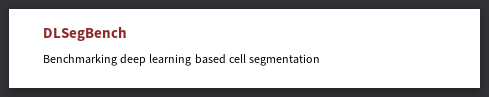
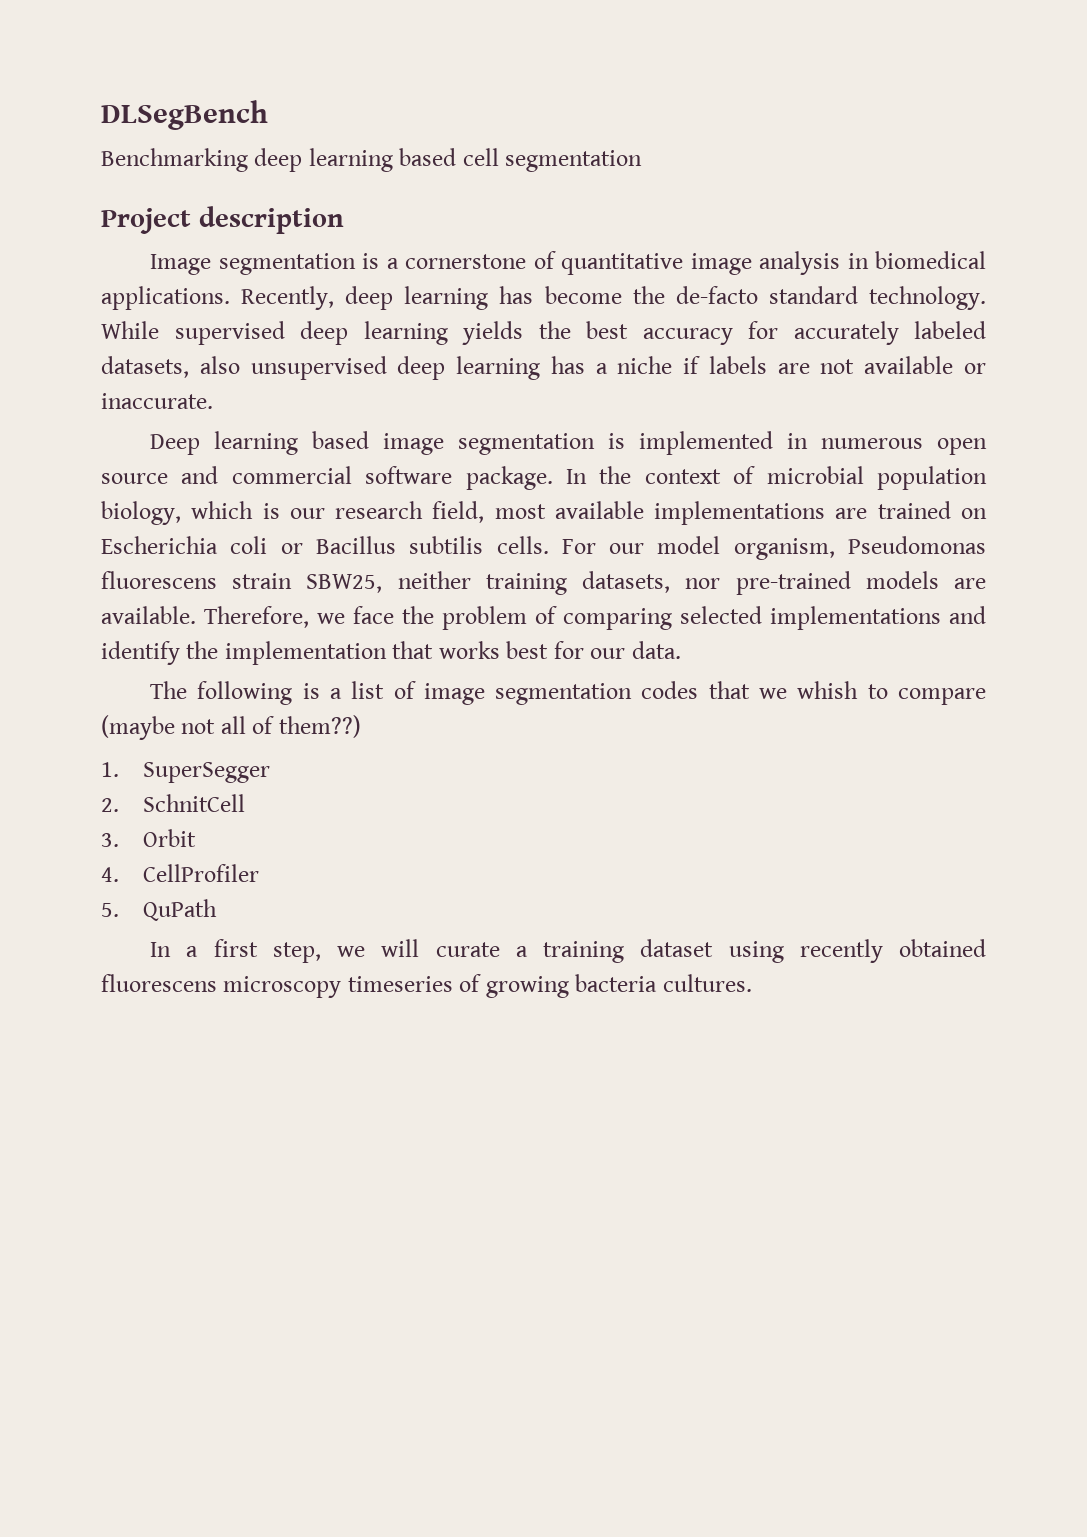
+ Project description
+ Image segmentation is a cornerstone of quantitative image analysis in biomedical applications. Recently, deep learning has become the de-facto standard technology. While supervised deep learning yields the best accuracy for accurately labeled datasets, also unsupervised deep learning has a niche if labels are not available or inaccurate.
+ Deep learning based image segmentation is implemented in numerous open source and commercial software package. In the context of microbial population biology, which is our research field, most available implementations are trained on Escherichia coli or Bacillus subtilis cells. For our model organism, Pseudomonas fluorescens strain SBW25, neither training datasets, nor pre-trained models are available. Therefore, we face the problem of comparing selected implementations and identify the implementation that works best for our data.
+ The following is a list of image segmentation codes that we whish to compare (maybe not all of them??)
+ 1. SuperSegger
+ 2. SchnitCell
+ 3. Orbit
+ 4. CellProfiler
+ 5. QuPath
+ In a first step, we will curate a training dataset using recently obtained fluorescens microscopy timeseries of growing bacteria cultures.

